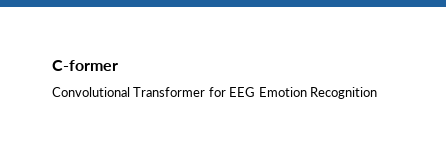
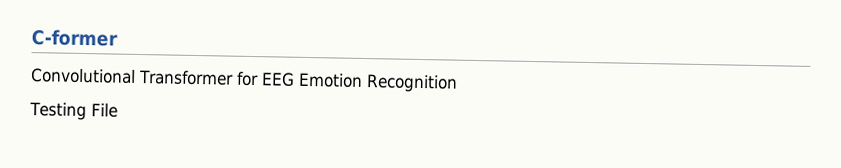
+ Testing File

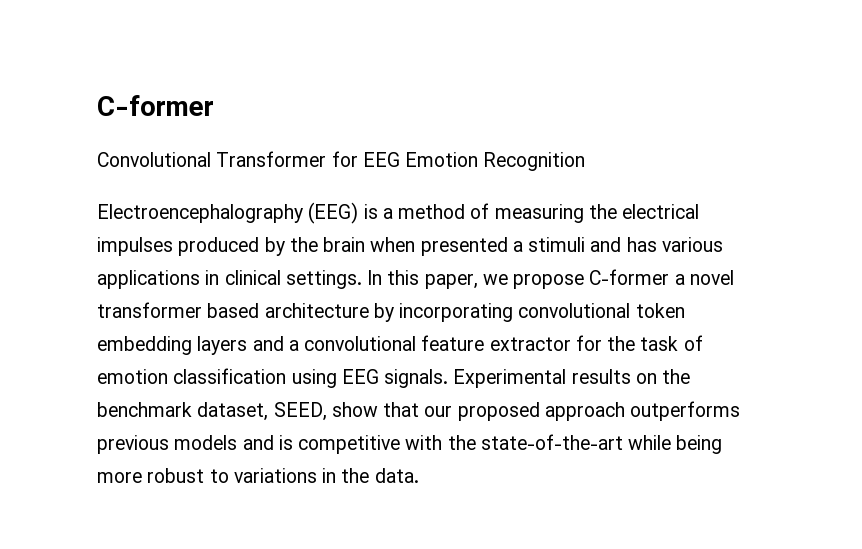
- Testing File
+ Electroencephalography (EEG) is a method of measuring the electrical impulses produced by the brain when presented a stimuli and has various applications in clinical settings. In this paper, we propose C-former a novel transformer based architecture by incorporating convolutional token embedding layers and a convolutional feature extractor for the task of emotion classification using EEG signals. Experimental results on the benchmark dataset, SEED, show that our proposed approach outperforms previous models and is competitive with the state-of-the-art while being more robust to variations in the data.

